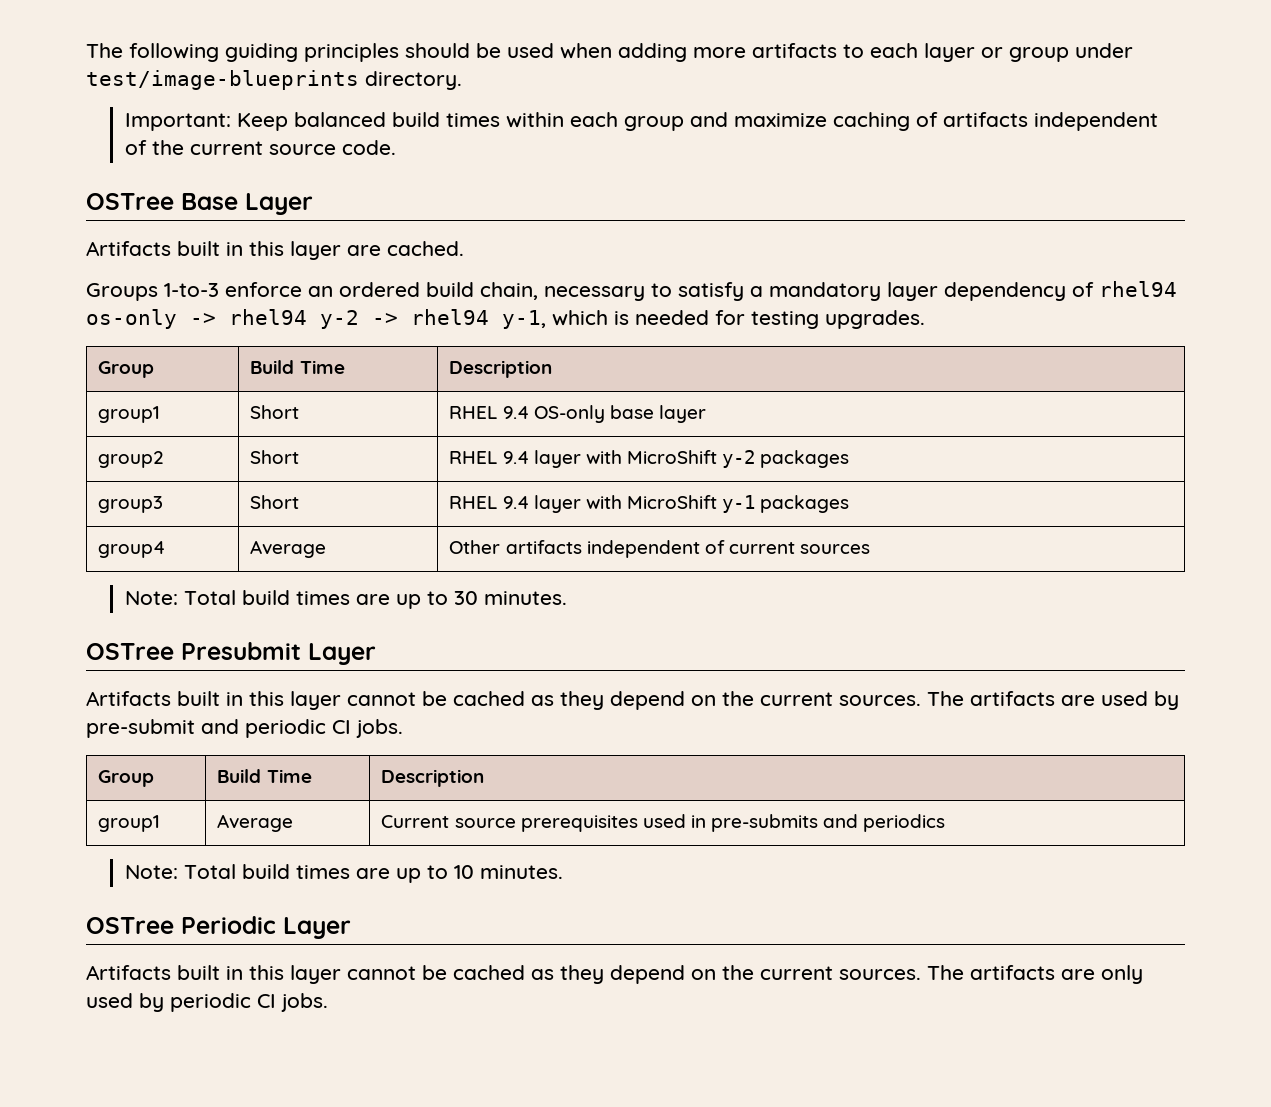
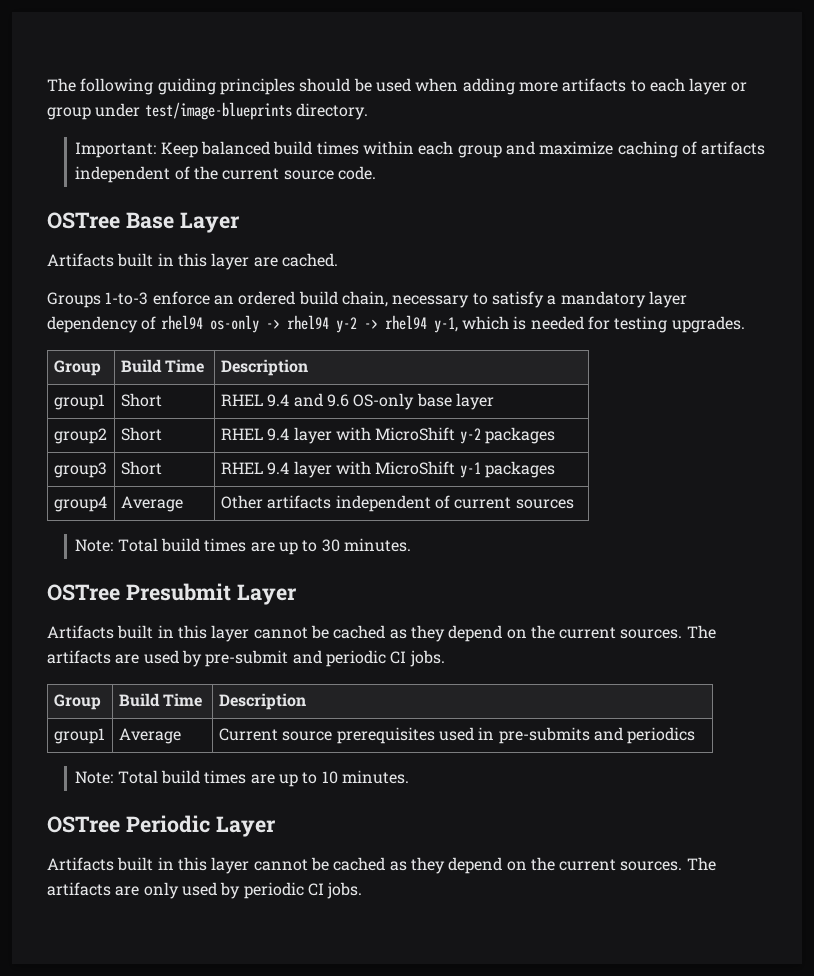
- group1 | Short | RHEL 9.4 OS-only base layer
+ group1 | Short | RHEL 9.4 and 9.6 OS-only base layer

